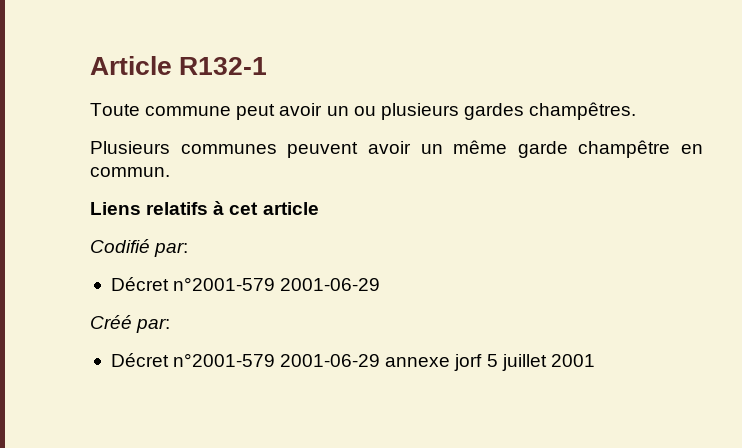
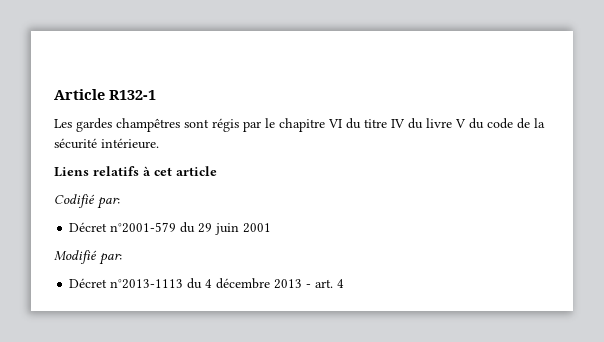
- Toute commune peut avoir un ou plusieurs gardes champêtres.
- Plusieurs communes peuvent avoir un même garde champêtre en commun.
+ Les gardes champêtres sont régis par le chapitre VI du titre IV du livre V du code de la sécurité intérieure.
  Codifié par:
- Décret n°2001-579 2001-06-29
- Créé par:
- Décret n°2001-579 2001-06-29 annexe jorf 5 juillet 2001
+ Décret n°2001-579 du 29 juin 2001
+ Modifié par:
+ Décret n°2013-1113 du 4 décembre 2013 - art. 4

